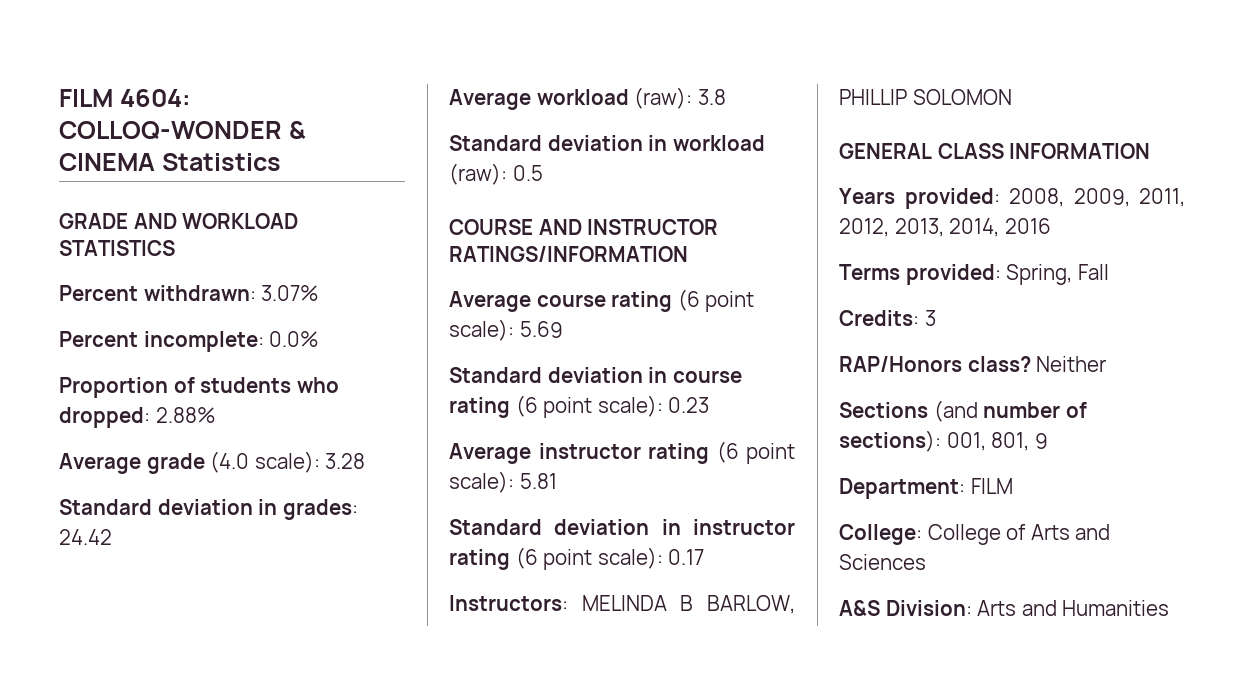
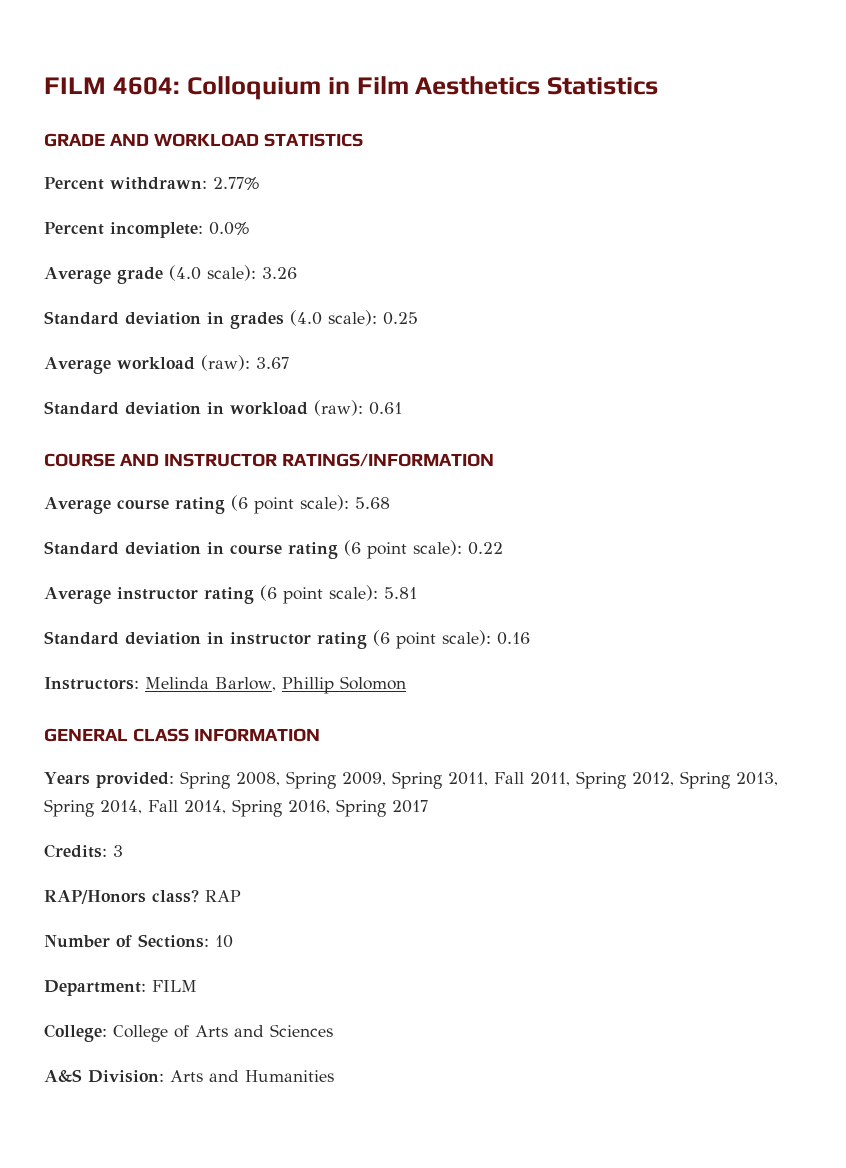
- FILM 4604: COLLOQ-WONDER & CINEMA Statistics
+ FILM 4604: Colloquium in Film Aesthetics Statistics
- Percent withdrawn: 3.07%
+ Percent withdrawn: 2.77%
- Proportion of students who dropped: 2.88%
- Average grade (4.0 scale): 3.28
- Standard deviation in grades: 24.42
+ Average grade (4.0 scale): 3.26
+ Standard deviation in grades (4.0 scale): 0.25
- Average workload (raw): 3.8
+ Average workload (raw): 3.67
- Standard deviation in workload (raw): 0.5
+ Standard deviation in workload (raw): 0.61
- Average course rating (6 point scale): 5.69
+ Average course rating (6 point scale): 5.68
- Standard deviation in course rating (6 point scale): 0.23
+ Standard deviation in course rating (6 point scale): 0.22
- Standard deviation in instructor rating (6 point scale): 0.17
+ Standard deviation in instructor rating (6 point scale): 0.16
- Instructors: MELINDA B BARLOW, PHILLIP SOLOMON
+ Instructors: Melinda Barlow, Phillip Solomon
- Years provided: 2008, 2009, 2011, 2012, 2013, 2014, 2016
- Terms provided: Spring, Fall
+ Years provided: Spring 2008, Spring 2009, Spring 2011, Fall 2011, Spring 2012, Spring 2013, Spring 2014, Fall 2014, Spring 2016, Spring 2017
  Credits: 3
- RAP/Honors class? Neither
- Sections (and number of sections): 001, 801, 9
+ RAP/Honors class? RAP
+ Number of Sections: 10

